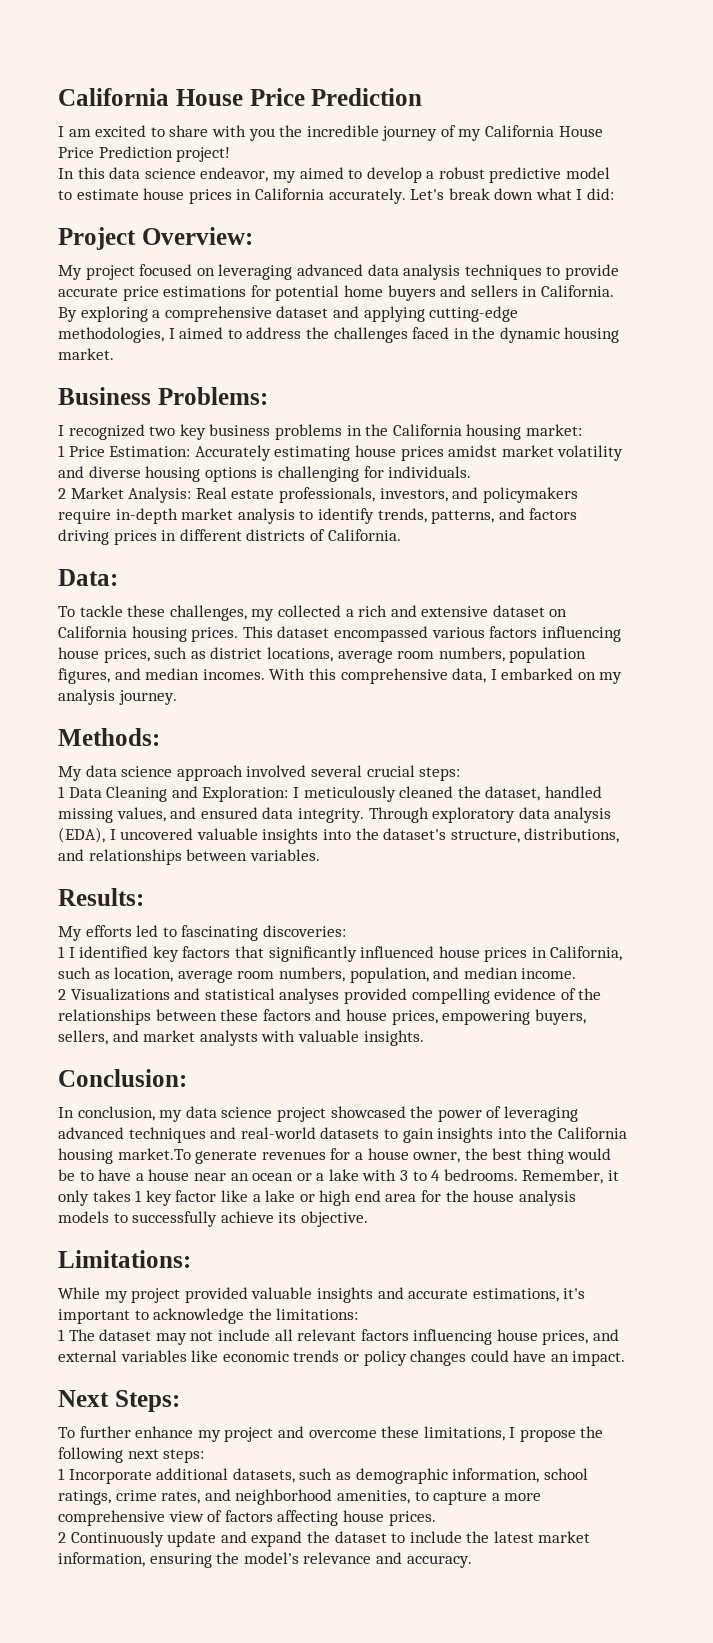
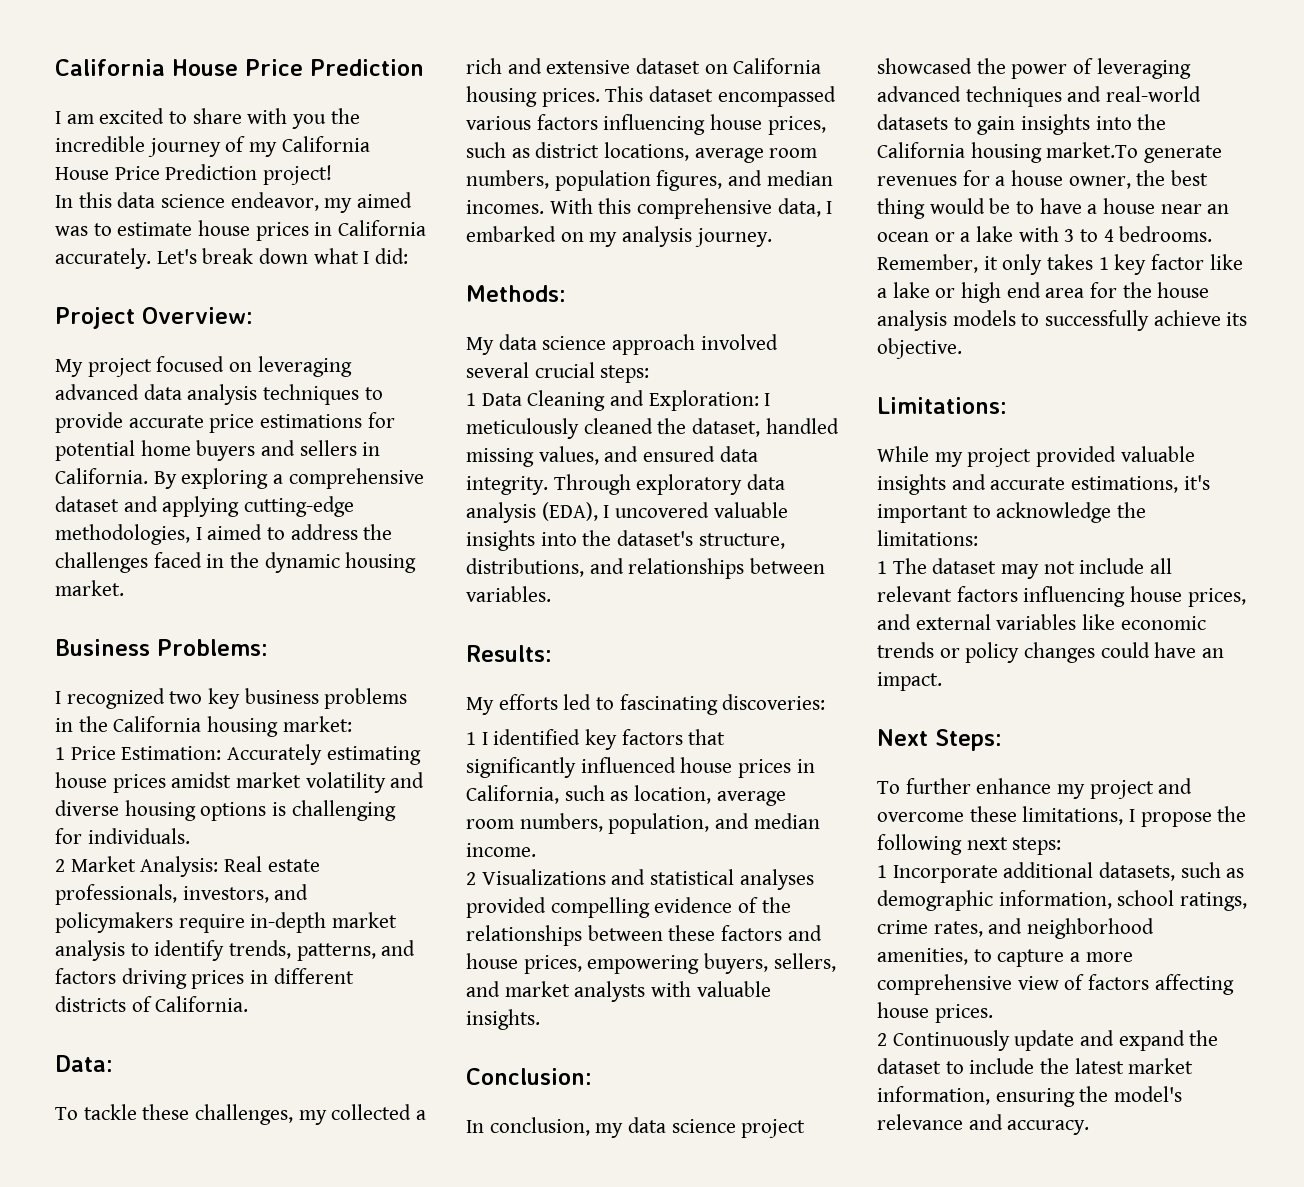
- In this data science endeavor, my aimed to develop a robust predictive model to estimate house prices in California accurately.
+ In this data science endeavor, my aimed was to estimate house prices in California accurately.

